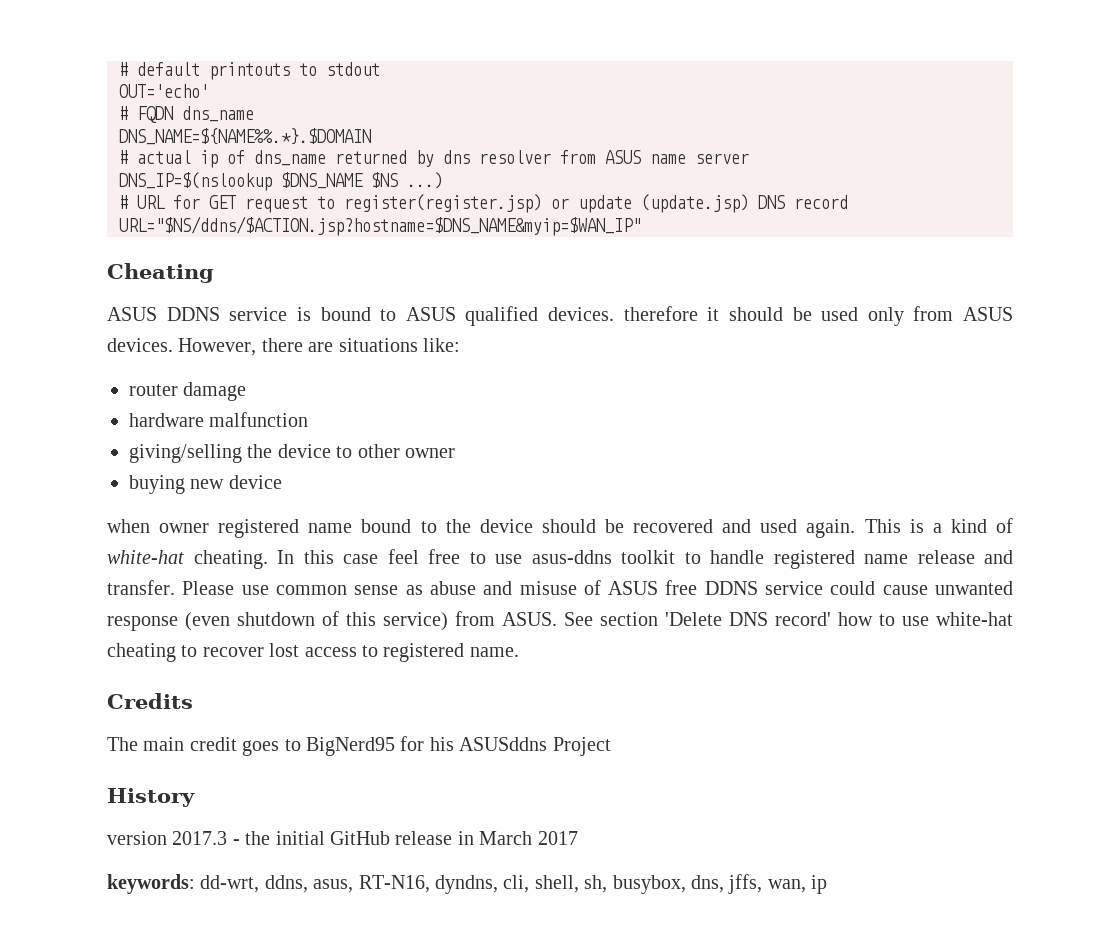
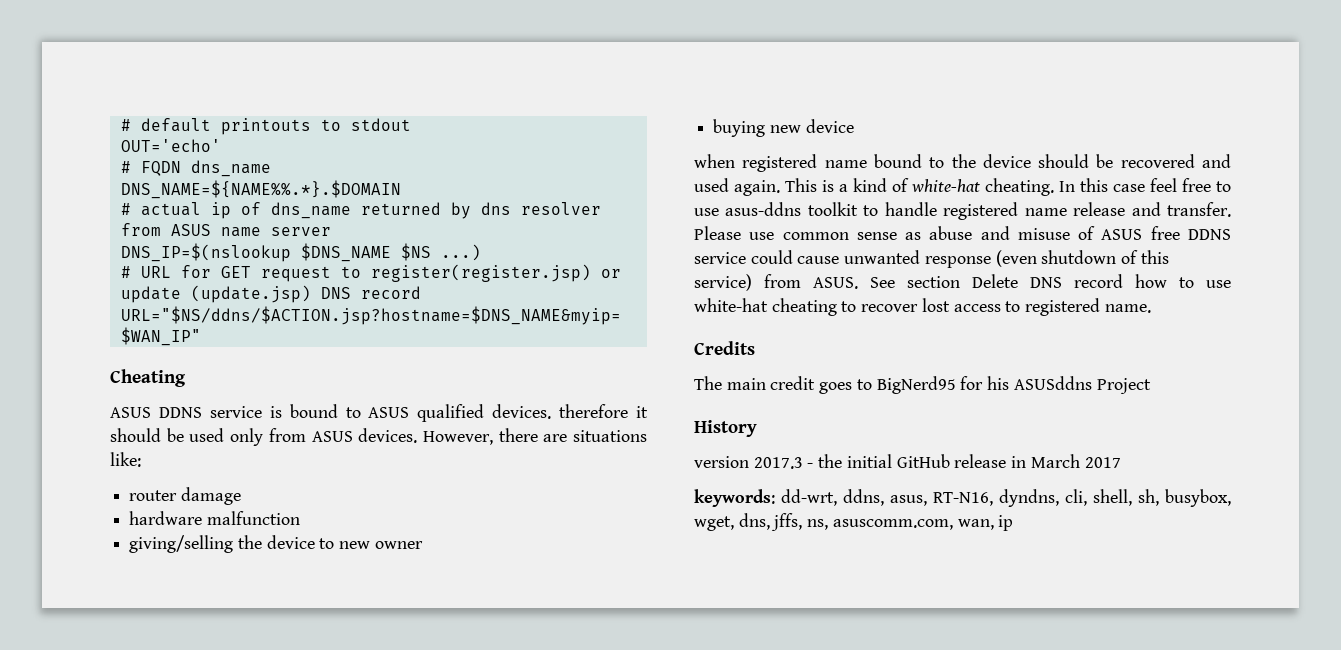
- giving/selling the device to other owner
+ giving/selling the device to new owner
- when owner registered name bound to the device should be recovered and used again.
+ when registered name bound to the device should be recovered and used again.
- See section 'Delete DNS record' how to use white-hat cheating to recover lost access to registered name.
+ See section Delete DNS record how to use white-hat cheating to recover lost access to registered name.
- keywords: dd-wrt, ddns, asus, RT-N16, dyndns, cli, shell, sh, busybox, dns, jffs, wan, ip
+ keywords: dd-wrt, ddns, asus, RT-N16, dyndns, cli, shell, sh, busybox, wget, dns, jffs, ns, asuscomm.com, wan, ip

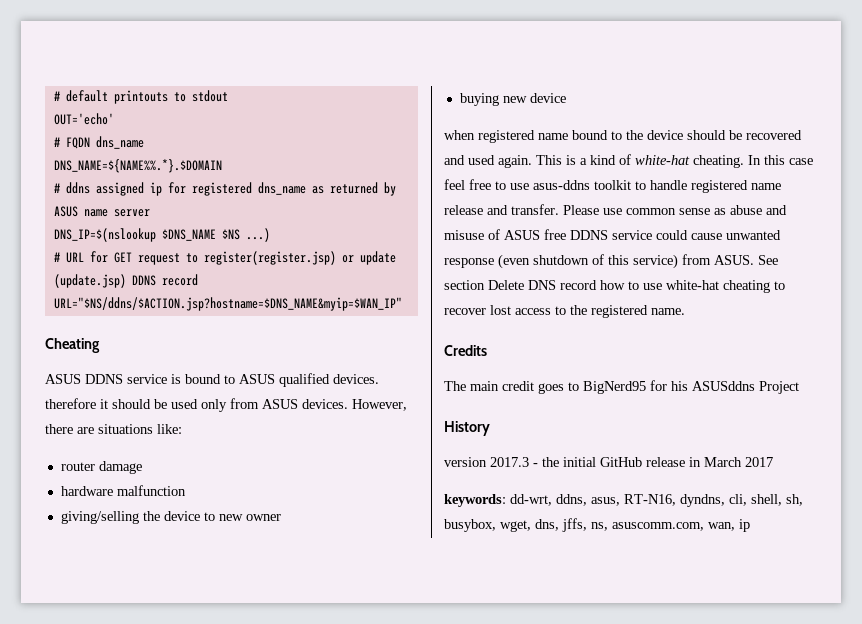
- # actual ip of dns_name returned by dns resolver from ASUS name server
+ # ddns assigned ip for registered dns_name as returned by ASUS name server
- # URL for GET request to register(register.jsp) or update (update.jsp) DNS record
+ # URL for GET request to register(register.jsp) or update (update.jsp) DDNS record
- See section Delete DNS record how to use white-hat cheating to recover lost access to registered name.
+ See section Delete DNS record how to use white-hat cheating to recover lost access to the registered name.

